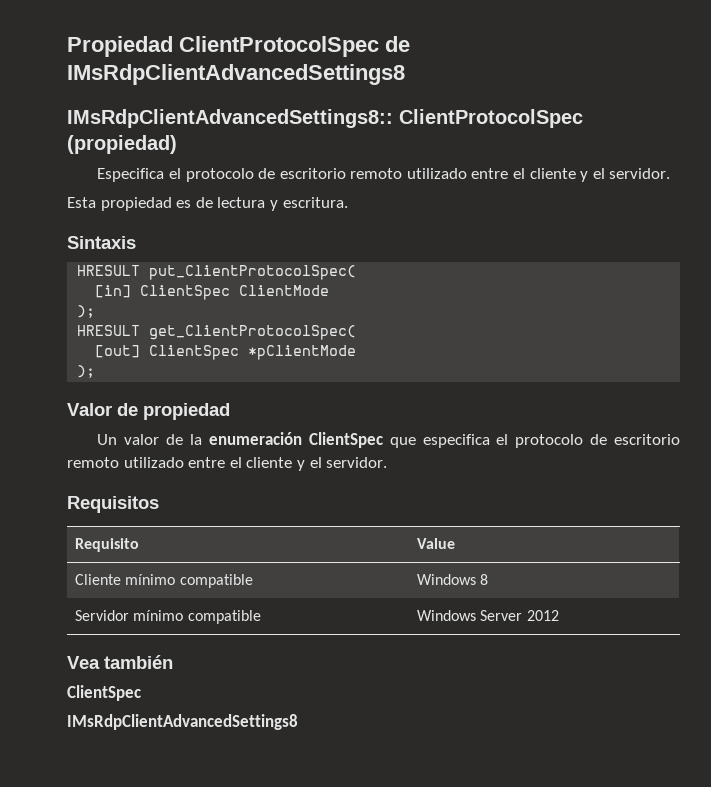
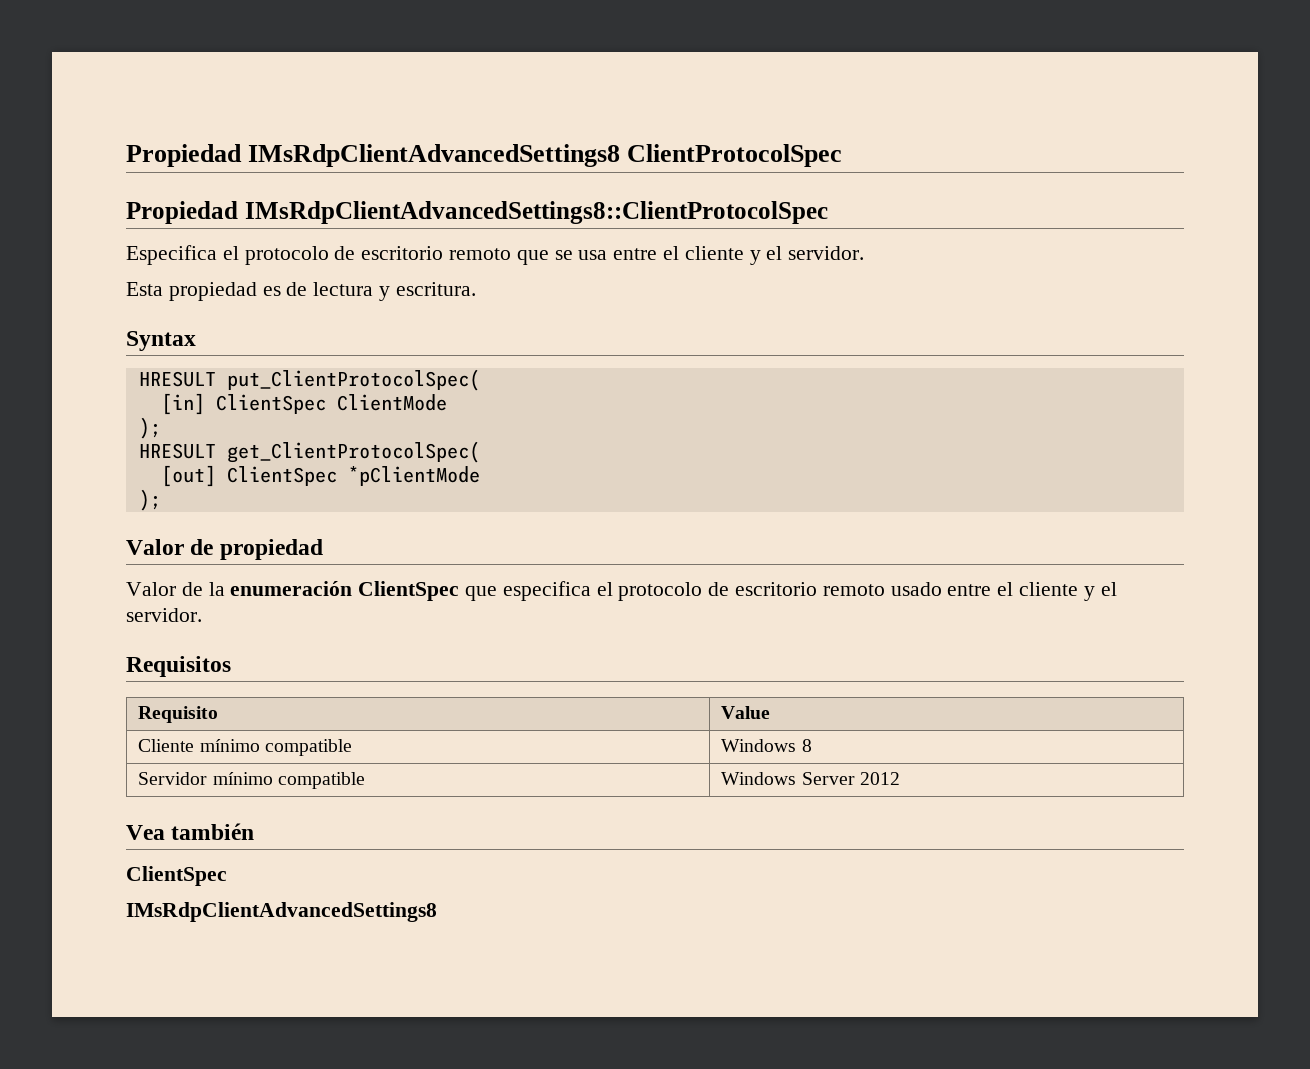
- Propiedad ClientProtocolSpec de IMsRdpClientAdvancedSettings8
- IMsRdpClientAdvancedSettings8:: ClientProtocolSpec (propiedad)
+ Propiedad IMsRdpClientAdvancedSettings8 ClientProtocolSpec
+ Propiedad IMsRdpClientAdvancedSettings8::ClientProtocolSpec
- Especifica el protocolo de escritorio remoto utilizado entre el cliente y el servidor.
+ Especifica el protocolo de escritorio remoto que se usa entre el cliente y el servidor.
- Sintaxis
+ Syntax
- Un valor de la enumeración ClientSpec que especifica el protocolo de escritorio remoto utilizado entre el cliente y el servidor.
+ Valor de la enumeración ClientSpec que especifica el protocolo de escritorio remoto usado entre el cliente y el servidor.

